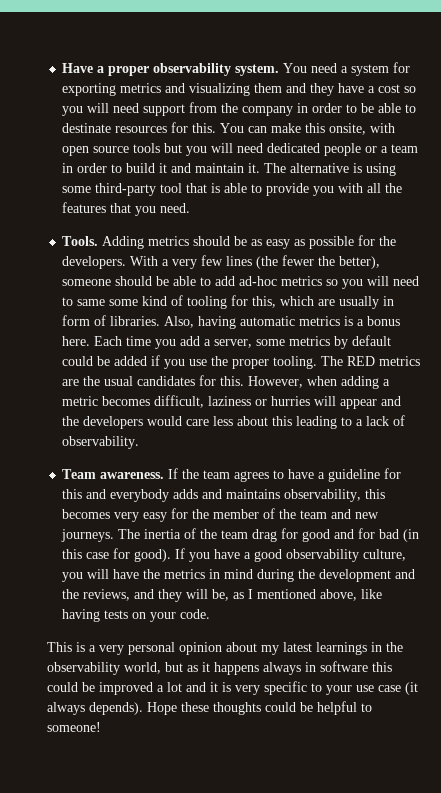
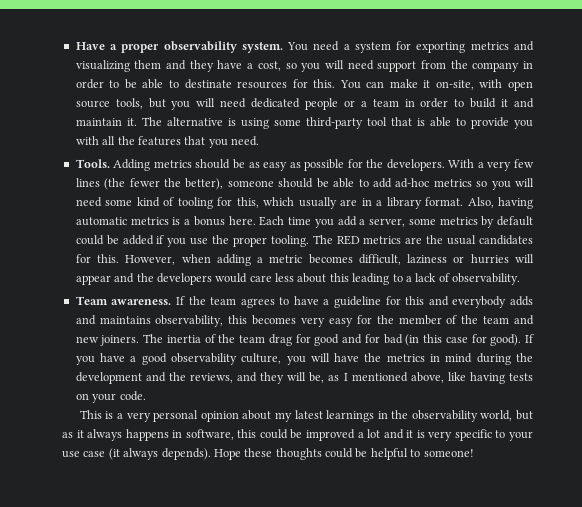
- You need a system for exporting metrics and visualizing them and they have a cost so you will need support from the company in order to be able to destinate resources for this.
+ You need a system for exporting metrics and visualizing them and they have a cost, so you will need support from the company in order to be able to destinate resources for this.
- You can make this onsite, with open source tools but you will need dedicated people or a team in order to build it and maintain it.
+ You can make it on-site, with open source tools, but you will need dedicated people or a team in order to build it and maintain it.
- With a very few lines (the fewer the better), someone should be able to add ad-hoc metrics so you will need to same some kind of tooling for this, which are usually in form of libraries.
+ With a very few lines (the fewer the better), someone should be able to add ad-hoc metrics so you will need some kind of tooling for this, which usually are in a library format.
- If the team agrees to have a guideline for this and everybody adds and maintains observability, this becomes very easy for the member of the team and new journeys.
+ If the team agrees to have a guideline for this and everybody adds and maintains observability, this becomes very easy for the member of the team and new joiners.
- This is a very personal opinion about my latest learnings in the observability world, but as it happens always in software this could be improved a lot and it is very specific to your use case (it always depends).
+ This is a very personal opinion about my latest learnings in the observability world, but as it always happens in software, this could be improved a lot and it is very specific to your use case (it always depends).

